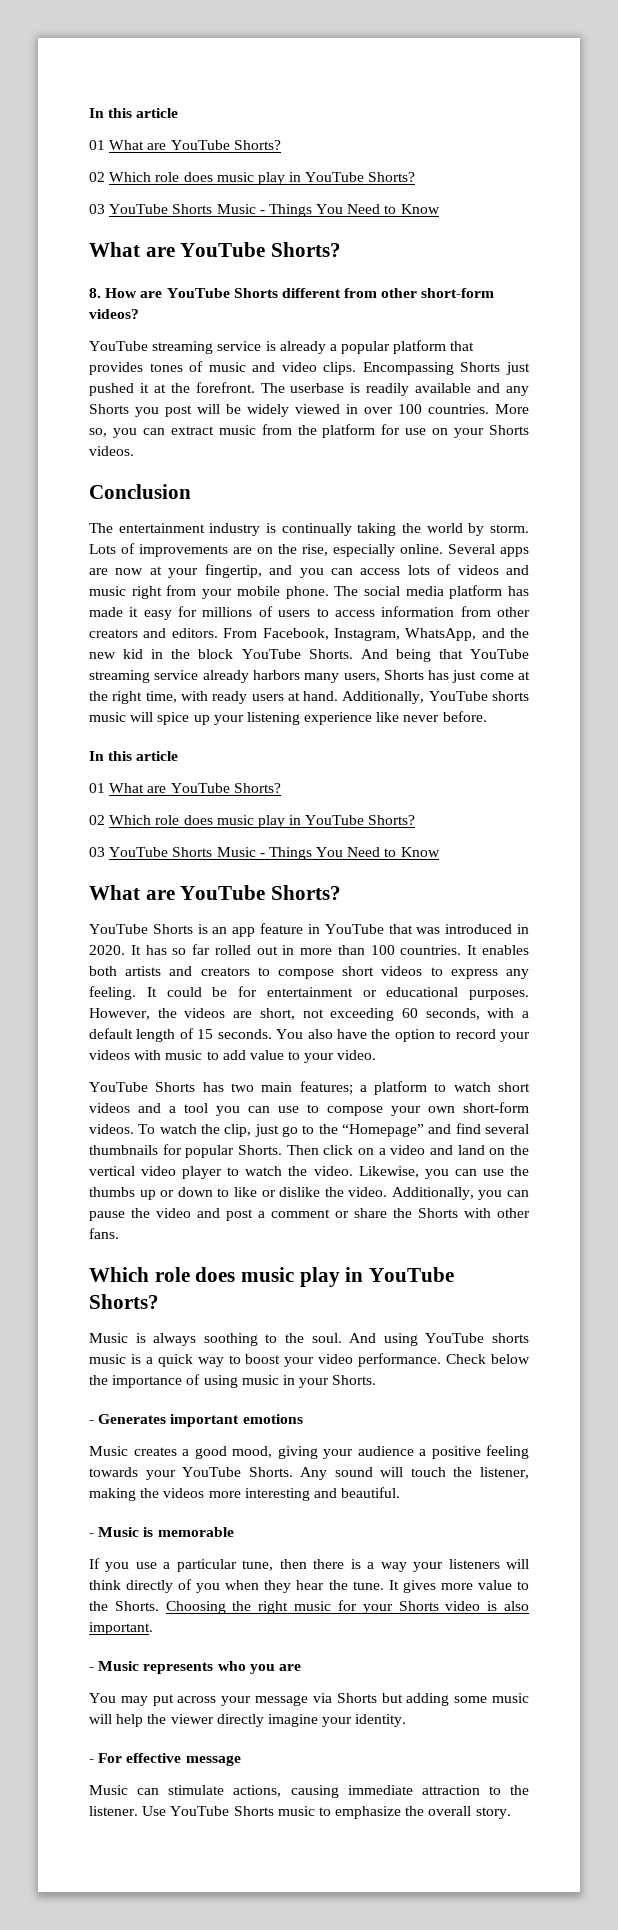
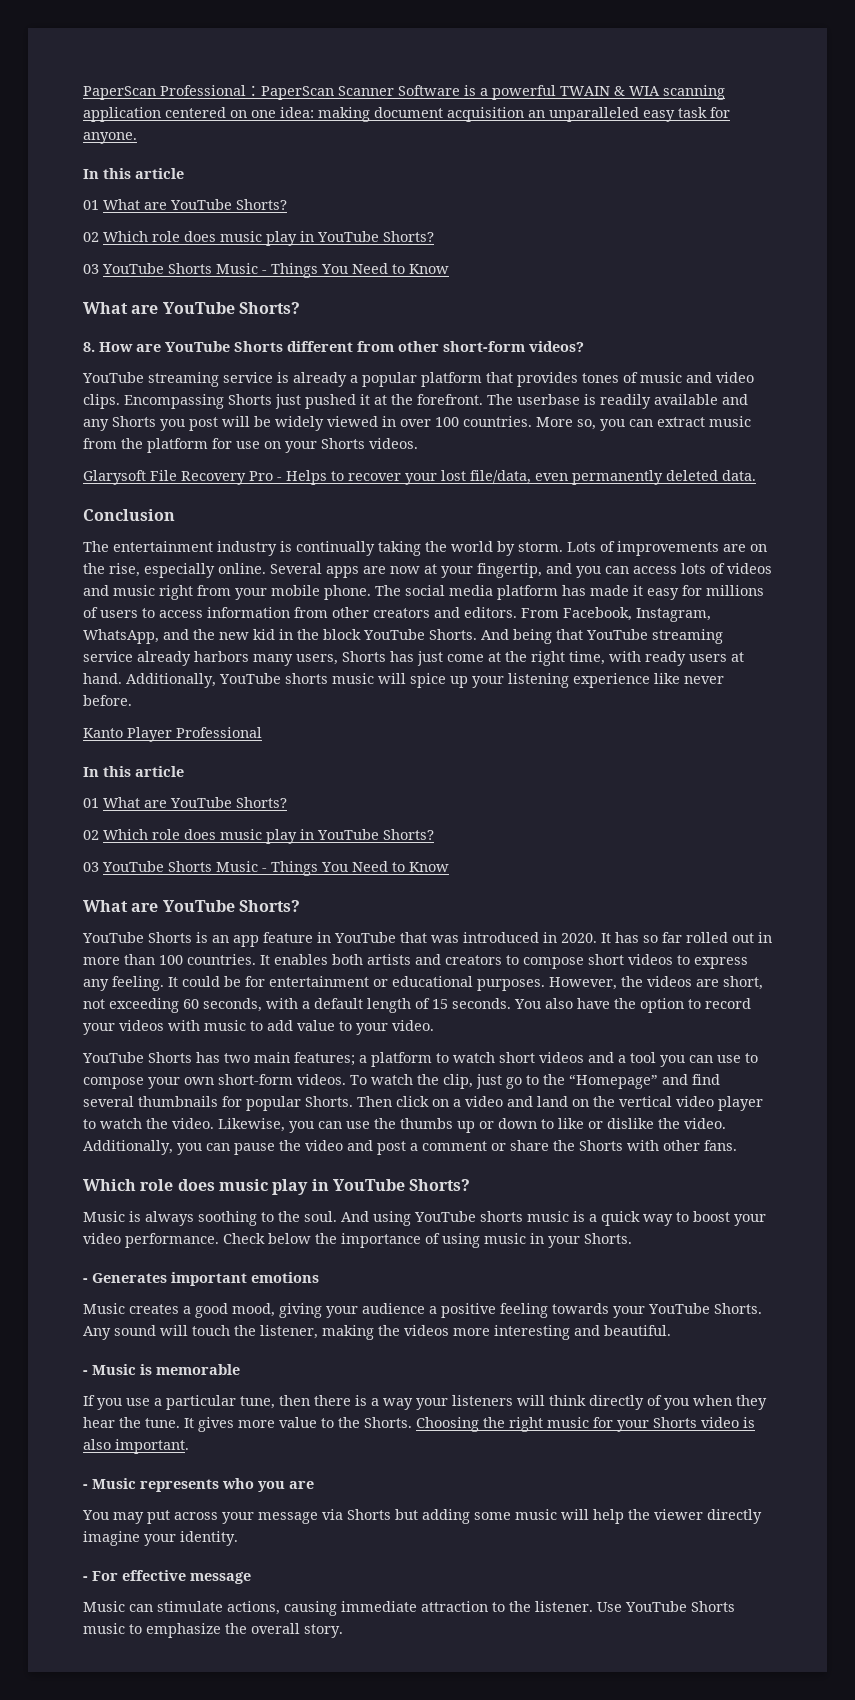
+ PaperScan Professional：PaperScan Scanner Software is a powerful TWAIN & WIA scanning application centered on one idea: making document acquisition an unparalleled easy task for anyone.
+ Glarysoft File Recovery Pro - Helps to recover your lost file/data, even permanently deleted data.
+ Kanto Player Professional

